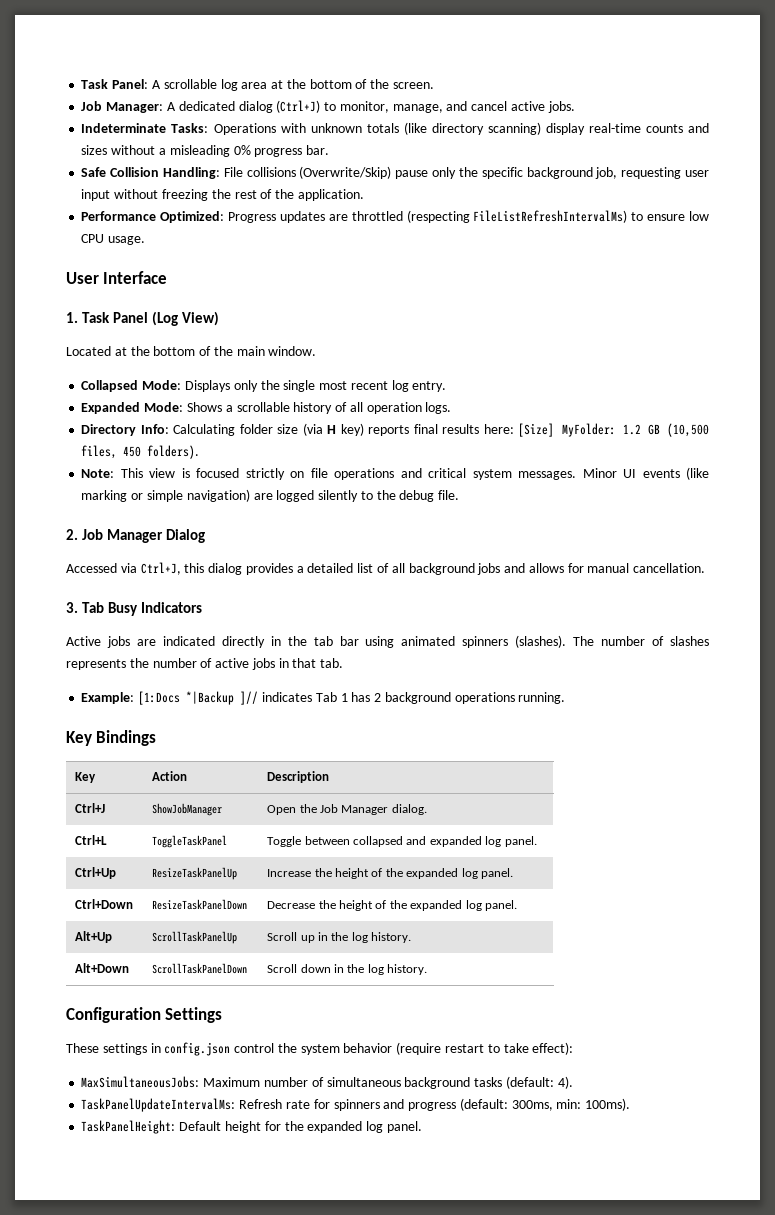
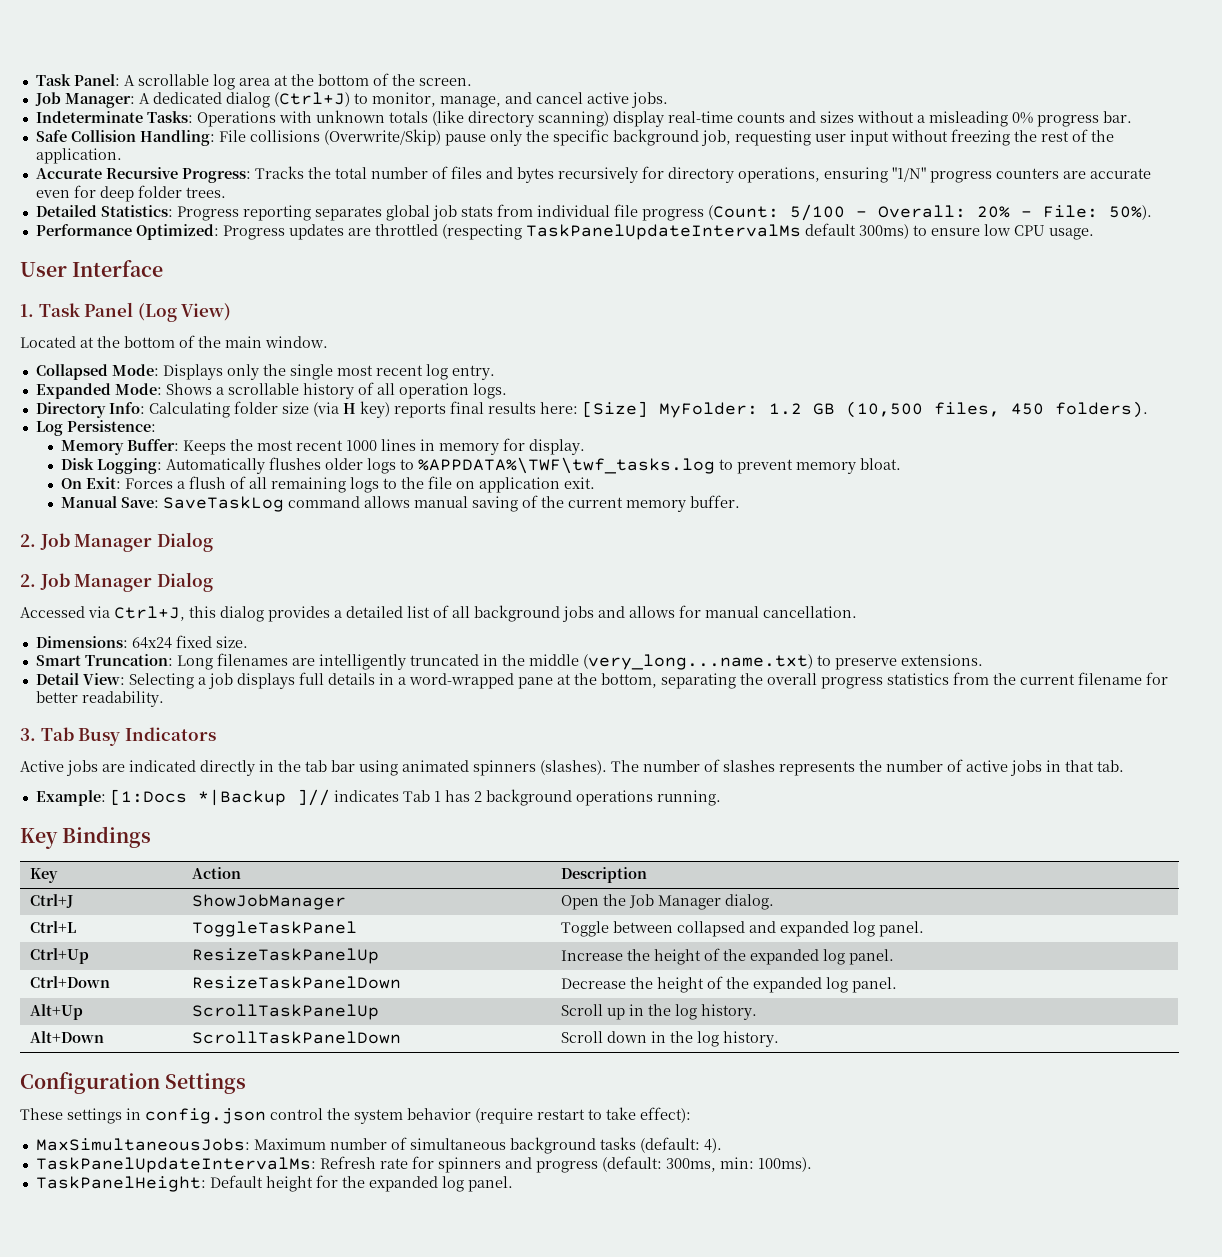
+ Accurate Recursive Progress: Tracks the total number of files and bytes recursively for directory operations, ensuring "1/N" progress counters are accurate even for deep folder trees.
+ Detailed Statistics: Progress reporting separates global job stats from individual file progress (Count: 5/100 - Overall: 20% - File: 50%).
- Performance Optimized: Progress updates are throttled (respecting FileListRefreshIntervalMs) to ensure low CPU usage.
+ Performance Optimized: Progress updates are throttled (respecting TaskPanelUpdateIntervalMs default 300ms) to ensure low CPU usage.
- Note: This view is focused strictly on file operations and critical system messages. Minor UI events (like marking or simple navigation) are logged silently to the debug file.
+ Log Persistence:
+ Memory Buffer: Keeps the most recent 1000 lines in memory for display.
+ Disk Logging: Automatically flushes older logs to %APPDATA%\TWF\twf_tasks.log to prevent memory bloat.
+ On Exit: Forces a flush of all remaining logs to the file on application exit.
+ Manual Save: SaveTaskLog command allows manual saving of the current memory buffer.
+ 2. Job Manager Dialog
+ Dimensions: 64x24 fixed size.
+ Smart Truncation: Long filenames are intelligently truncated in the middle (very_long...name.txt) to preserve extensions.
+ Detail View: Selecting a job displays full details in a word-wrapped pane at the bottom, separating the overall progress statistics from the current filename for better readability.

